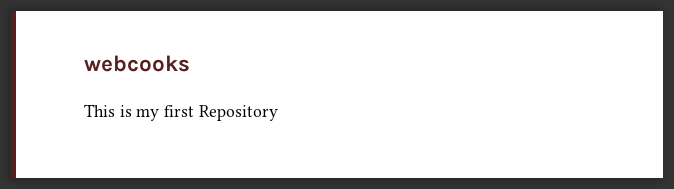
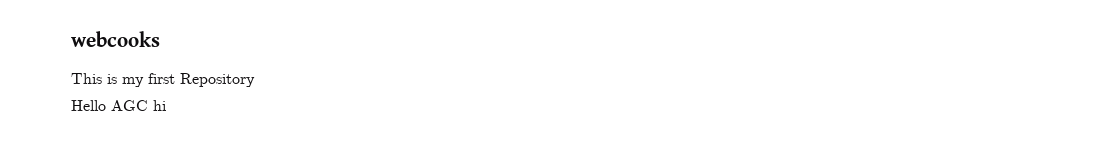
+ Hello AGC hi

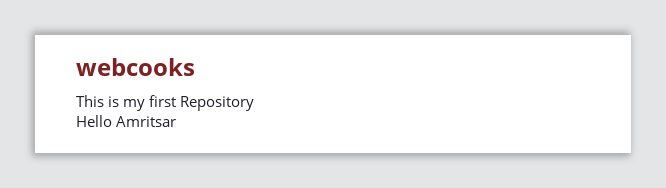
- Hello AGC hi
+ Hello Amritsar

